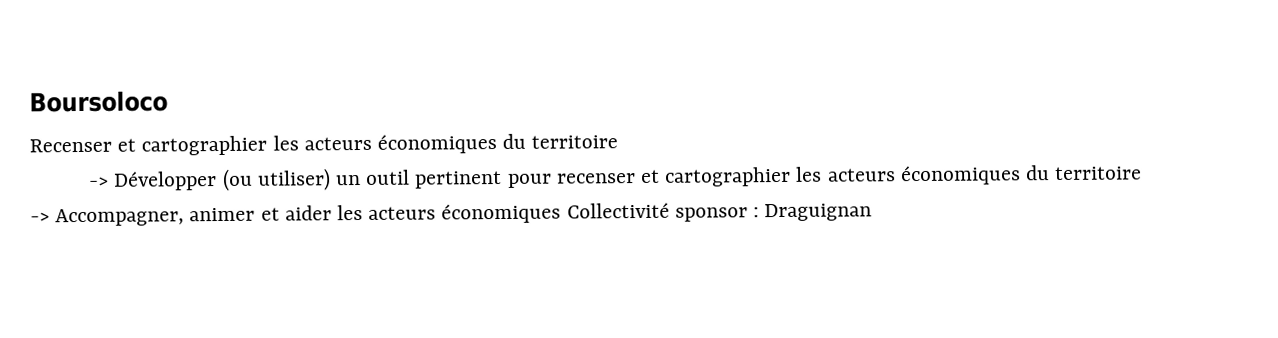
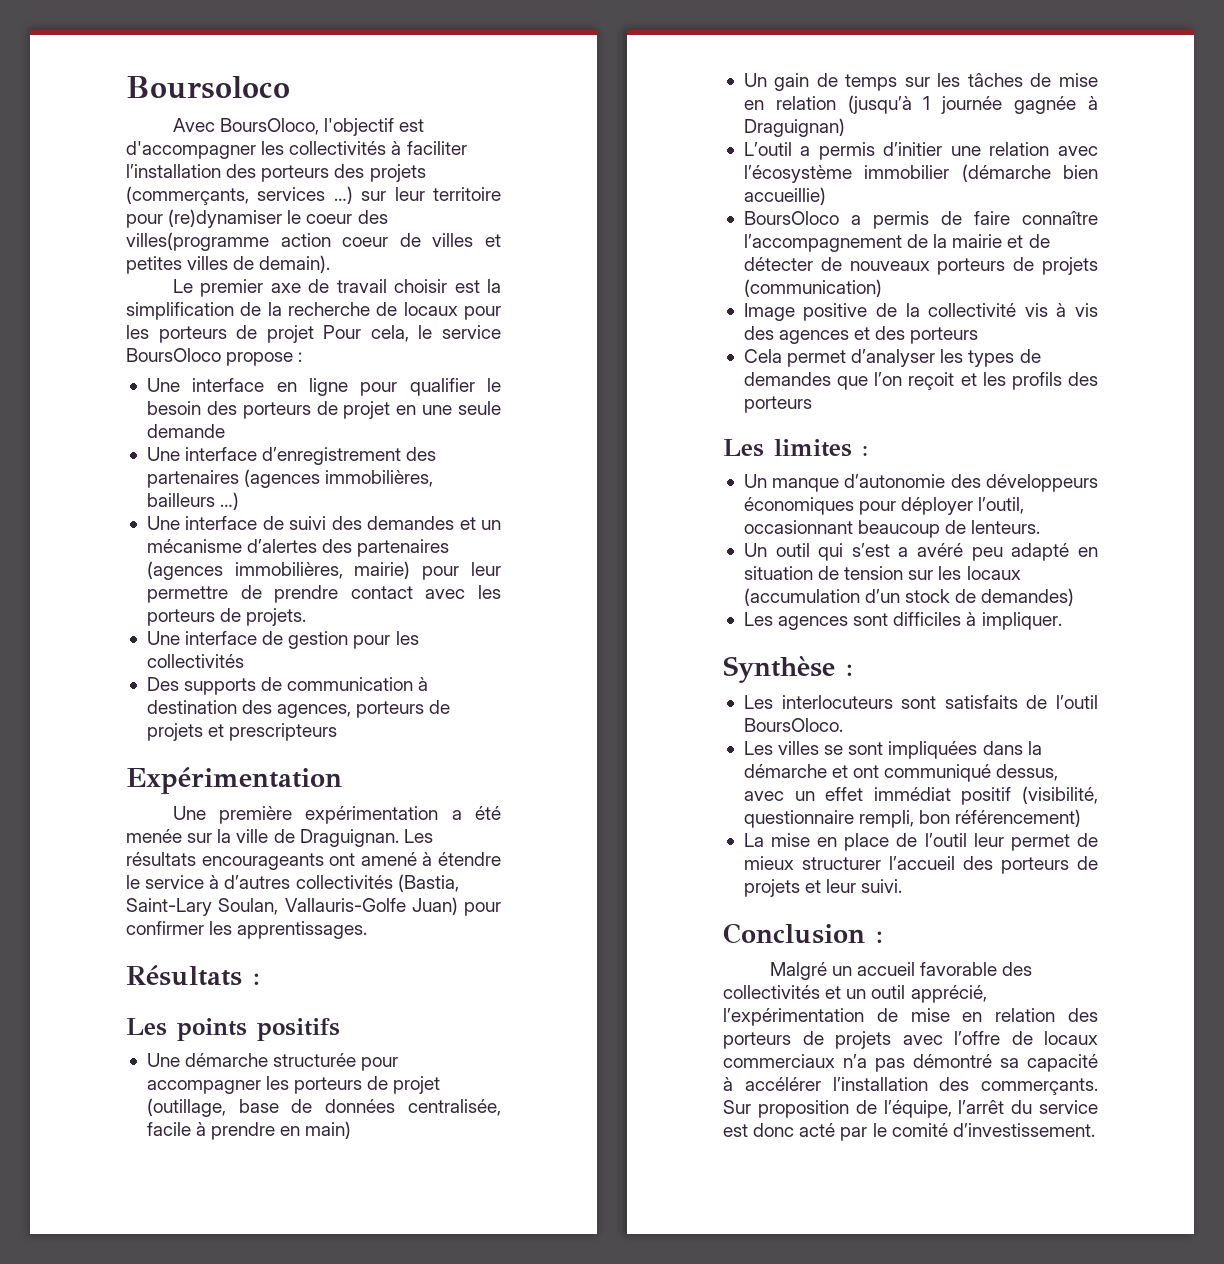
- Recenser et cartographier les acteurs économiques du territoire
- -> Développer (ou utiliser) un outil pertinent pour recenser et cartographier les acteurs économiques du territoire
- -> Accompagner, animer et aider les acteurs économiques Collectivité sponsor : Draguignan
+ Avec BoursOloco, l'objectif est d'accompagner les collectivités à faciliter l’installation des porteurs des projets (commerçants, services …) sur leur territoire pour (re)dynamiser le coeur des villes(programme action coeur de villes et petites villes de demain).
+ Le premier axe de travail choisir est la simplification de la recherche de locaux pour les porteurs de projet Pour cela, le service BoursOloco propose :
+ Une interface en ligne pour qualifier le besoin des porteurs de projet en une seule demande
+ Une interface d’enregistrement des partenaires (agences immobilières, bailleurs …)
+ Une interface de suivi des demandes et un mécanisme d’alertes des partenaires (agences immobilières, mairie) pour leur permettre de prendre contact avec les porteurs de projets.
+ Une interface de gestion pour les collectivités
+ Des supports de communication à destination des agences, porteurs de projets et prescripteurs
+ Expérimentation
+ Une première expérimentation a été menée sur la ville de Draguignan. Les résultats encourageants ont amené à étendre le service à d’autres collectivités (Bastia, Saint-Lary Soulan, Vallauris-Golfe Juan) pour confirmer les apprentissages.
+ Résultats :
+ Les points positifs
+ Une démarche structurée pour accompagner les porteurs de projet (outillage, base de données centralisée, facile à prendre en main)
+ Un gain de temps sur les tâches de mise en relation (jusqu’à 1 journée gagnée à Draguignan)
+ L’outil a permis d’initier une relation avec l’écosystème immobilier (démarche bien accueillie)
+ BoursOloco a permis de faire connaître l’accompagnement de la mairie et de détecter de nouveaux porteurs de projets (communication)
+ Image positive de la collectivité vis à vis des agences et des porteurs
+ Cela permet d’analyser les types de demandes que l’on reçoit et les profils des porteurs
+ Les limites :
+ Un manque d’autonomie des développeurs économiques pour déployer l’outil, occasionnant beaucoup de lenteurs.
+ Un outil qui s’est a avéré peu adapté en situation de tension sur les locaux (accumulation d’un stock de demandes)
+ Les agences sont difficiles à impliquer.
+ Synthèse :
+ Les interlocuteurs sont satisfaits de l’outil BoursOloco.
+ Les villes se sont impliquées dans la démarche et ont communiqué dessus, avec un effet immédiat positif (visibilité, questionnaire rempli, bon référencement)
+ La mise en place de l’outil leur permet de mieux structurer l’accueil des porteurs de projets et leur suivi.
+ Conclusion :
+ Malgré un accueil favorable des collectivités et un outil apprécié, l’expérimentation de mise en relation des porteurs de projets avec l’offre de locaux commerciaux n’a pas démontré sa capacité à accélérer l’installation des commerçants. Sur proposition de l’équipe, l’arrêt du service est donc acté par le comité d’investissement.

